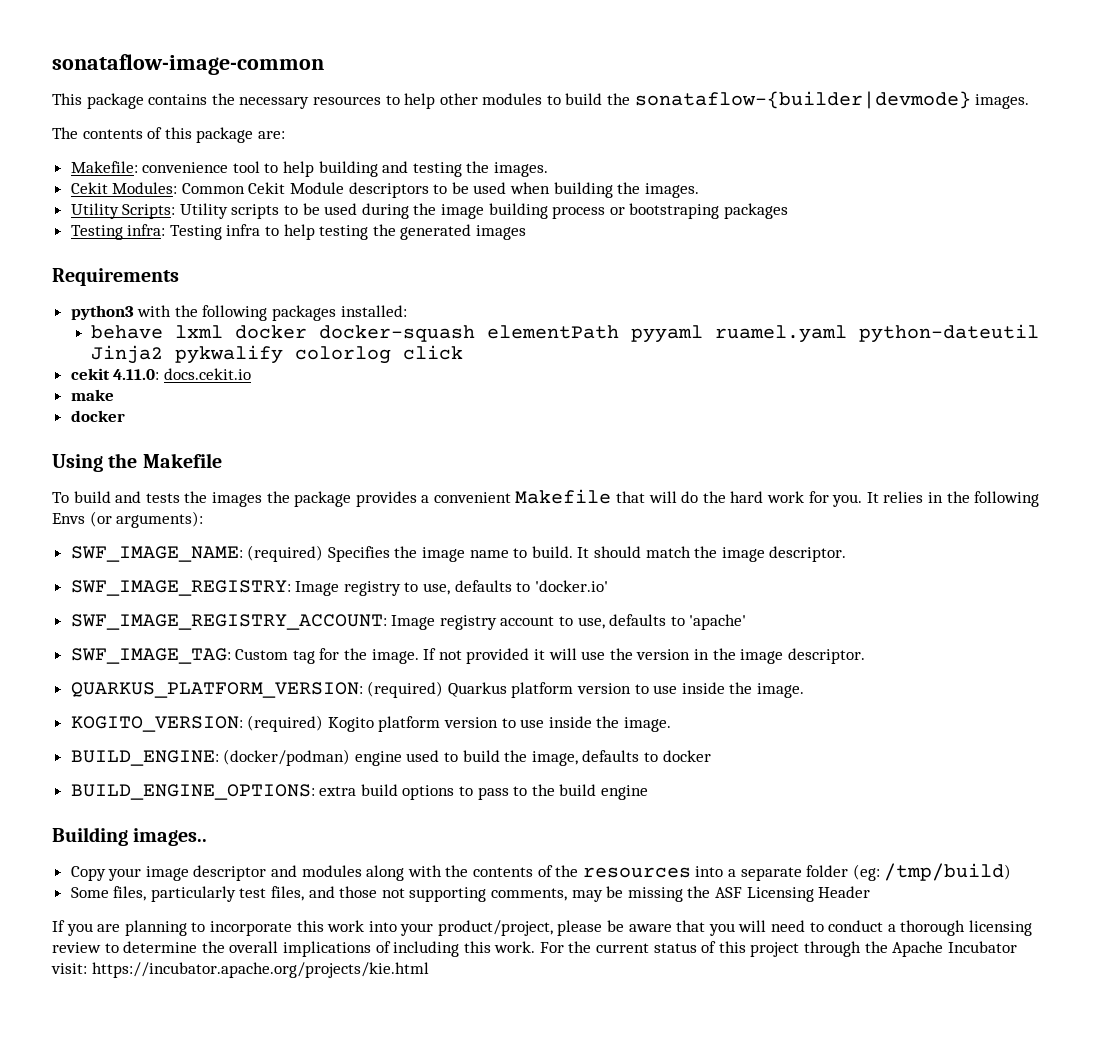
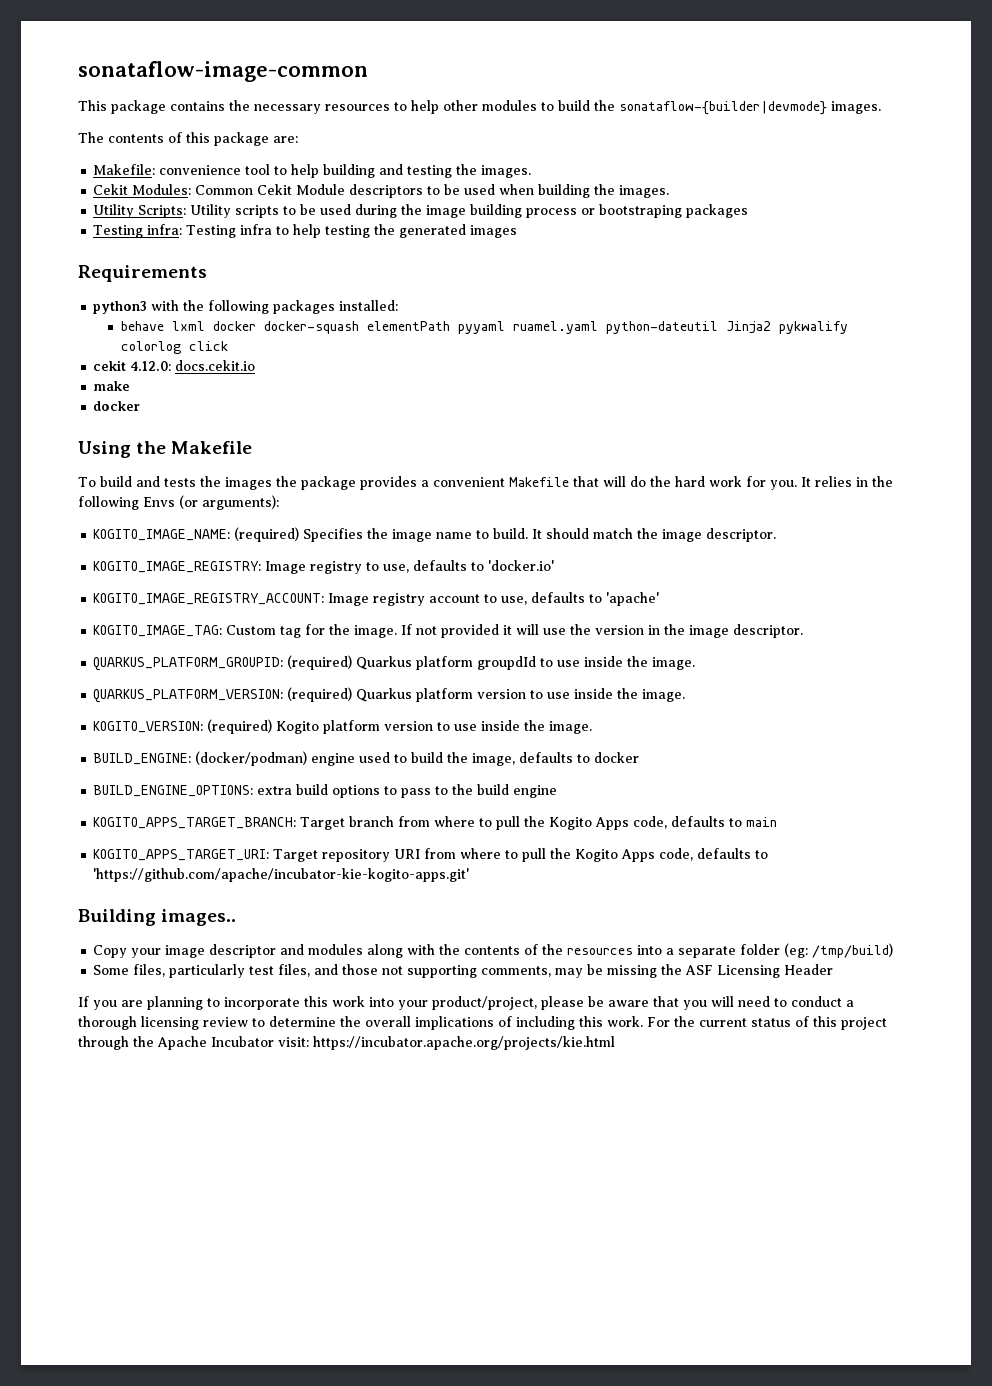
- cekit 4.11.0: docs.cekit.io
+ cekit 4.12.0: docs.cekit.io
- SWF_IMAGE_NAME: (required) Specifies the image name to build.
+ KOGITO_IMAGE_NAME: (required) Specifies the image name to build.
- SWF_IMAGE_REGISTRY: Image registry to use, defaults to 'docker.io'
+ KOGITO_IMAGE_REGISTRY: Image registry to use, defaults to 'docker.io'
- SWF_IMAGE_REGISTRY_ACCOUNT: Image registry account to use, defaults to 'apache'
+ KOGITO_IMAGE_REGISTRY_ACCOUNT: Image registry account to use, defaults to 'apache'
- SWF_IMAGE_TAG: Custom tag for the image.
+ KOGITO_IMAGE_TAG: Custom tag for the image.
+ QUARKUS_PLATFORM_GROUPID: (required) Quarkus platform groupdId to use inside the image.
+ KOGITO_APPS_TARGET_BRANCH: Target branch from where to pull the Kogito Apps code, defaults to main
+ KOGITO_APPS_TARGET_URI: Target repository URI from where to pull the Kogito Apps code, defaults to 'https://github.com/apache/incubator-kie-kogito-apps.git'

